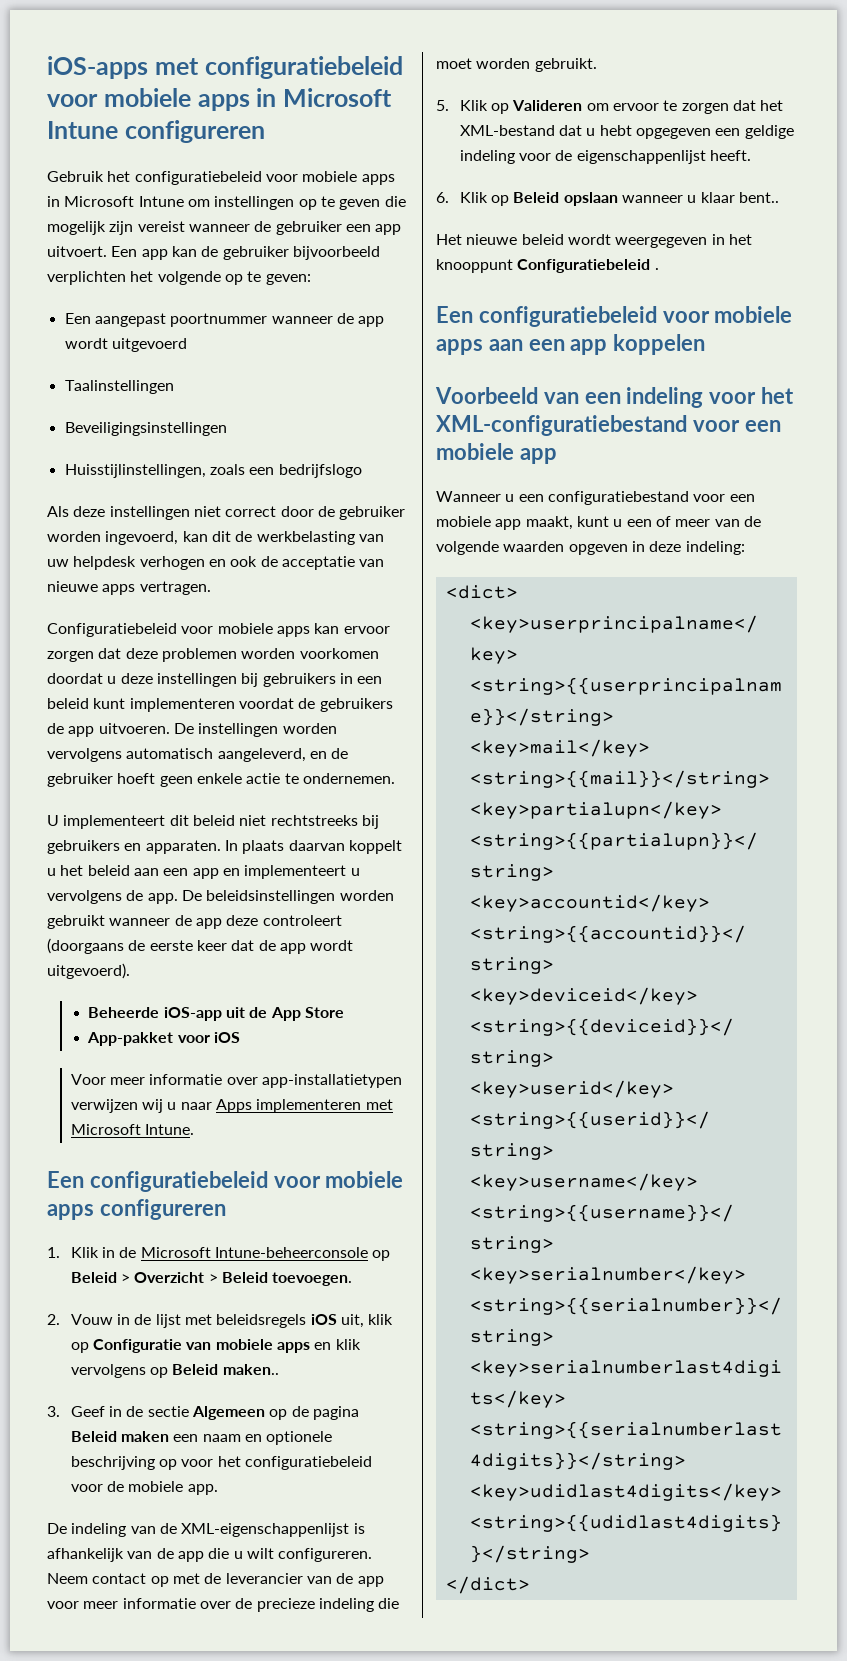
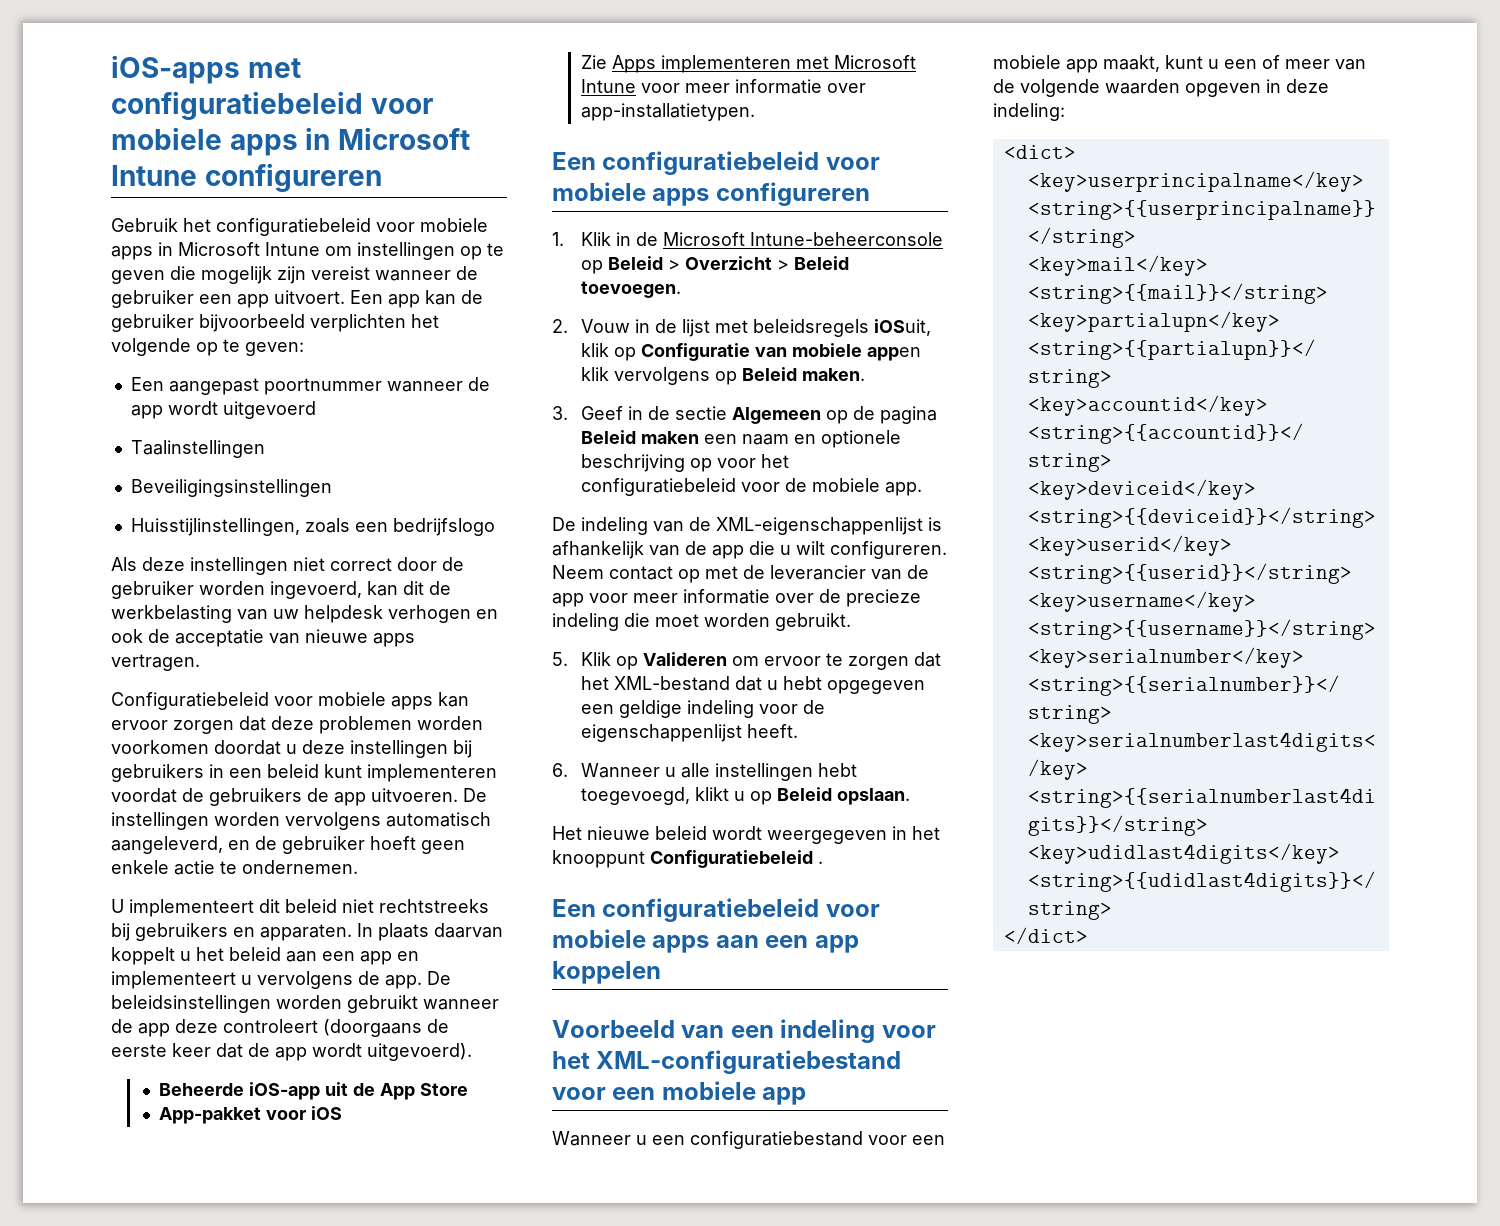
- Voor meer informatie over app-installatietypen verwijzen wij u naar Apps implementeren met Microsoft Intune.
+ Zie Apps implementeren met Microsoft Intune voor meer informatie over app-installatietypen.
- 2. Vouw in de lijst met beleidsregels iOS uit, klik op Configuratie van mobiele apps en klik vervolgens op Beleid maken..
+ 2. Vouw in de lijst met beleidsregels iOSuit, klik op Configuratie van mobiele appen klik vervolgens op Beleid maken.
- 6. Klik op Beleid opslaan wanneer u klaar bent..
+ 6. Wanneer u alle instellingen hebt toegevoegd, klikt u op Beleid opslaan.

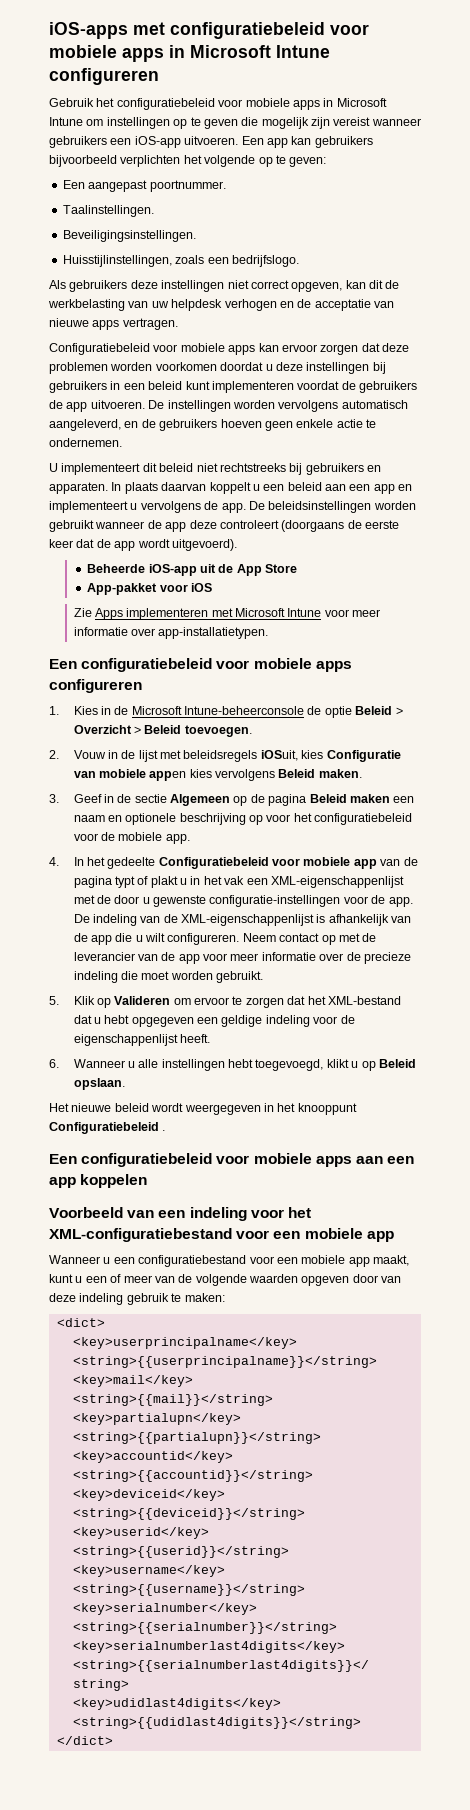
- Gebruik het configuratiebeleid voor mobiele apps in Microsoft Intune om instellingen op te geven die mogelijk zijn vereist wanneer de gebruiker een app uitvoert.
+ Gebruik het configuratiebeleid voor mobiele apps in Microsoft Intune om instellingen op te geven die mogelijk zijn vereist wanneer gebruikers een iOS-app uitvoeren.
- Een app kan de gebruiker bijvoorbeeld verplichten het volgende op te geven:
+ Een app kan gebruikers bijvoorbeeld verplichten het volgende op te geven:
- Een aangepast poortnummer wanneer de app wordt uitgevoerd
- Taalinstellingen
- Beveiligingsinstellingen
+ Een aangepast poortnummer.
+ Taalinstellingen.
+ Beveiligingsinstellingen.
- Huisstijlinstellingen, zoals een bedrijfslogo
+ Huisstijlinstellingen, zoals een bedrijfslogo.
- Als deze instellingen niet correct door de gebruiker worden ingevoerd, kan dit de werkbelasting van uw helpdesk verhogen en ook de acceptatie van nieuwe apps vertragen.
+ Als gebruikers deze instellingen niet correct opgeven, kan dit de werkbelasting van uw helpdesk verhogen en de acceptatie van nieuwe apps vertragen.
- De instellingen worden vervolgens automatisch aangeleverd, en de gebruiker hoeft geen enkele actie te ondernemen.
+ De instellingen worden vervolgens automatisch aangeleverd, en de gebruikers hoeven geen enkele actie te ondernemen.
- In plaats daarvan koppelt u het beleid aan een app en implementeert u vervolgens de app.
+ In plaats daarvan koppelt u een beleid aan een app en implementeert u vervolgens de app.
- 1. Klik in de Microsoft Intune-beheerconsole op Beleid > Overzicht > Beleid toevoegen.
+ 1. Kies in de Microsoft Intune-beheerconsole de optie Beleid > Overzicht > Beleid toevoegen.
- 2. Vouw in de lijst met beleidsregels iOSuit, klik op Configuratie van mobiele appen klik vervolgens op Beleid maken.
+ 2. Vouw in de lijst met beleidsregels iOSuit, kies Configuratie van mobiele appen kies vervolgens Beleid maken.
+ 4. In het gedeelte Configuratiebeleid voor mobiele app van de pagina typt of plakt u in het vak een XML-eigenschappenlijst met de door u gewenste configuratie-instellingen voor de app.
- Wanneer u een configuratiebestand voor een mobiele app maakt, kunt u een of meer van de volgende waarden opgeven in deze indeling:
+ Wanneer u een configuratiebestand voor een mobiele app maakt, kunt u een of meer van de volgende waarden opgeven door van deze indeling gebruik te maken:

